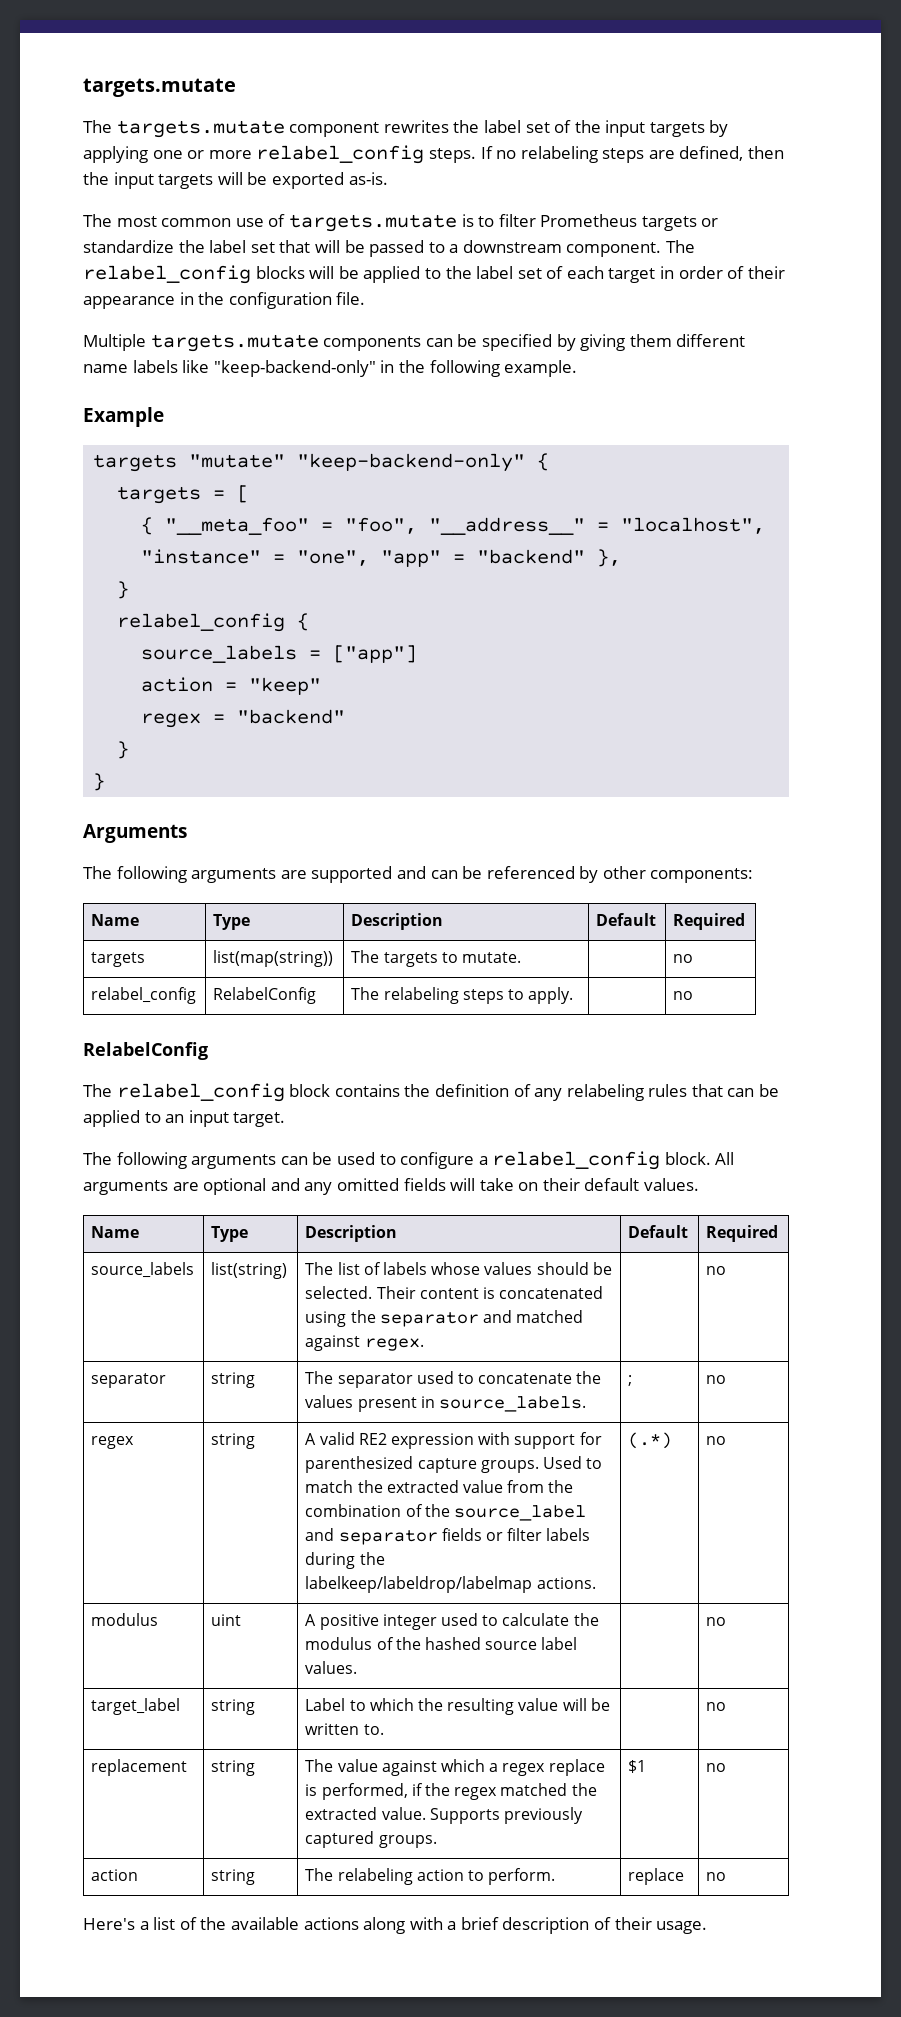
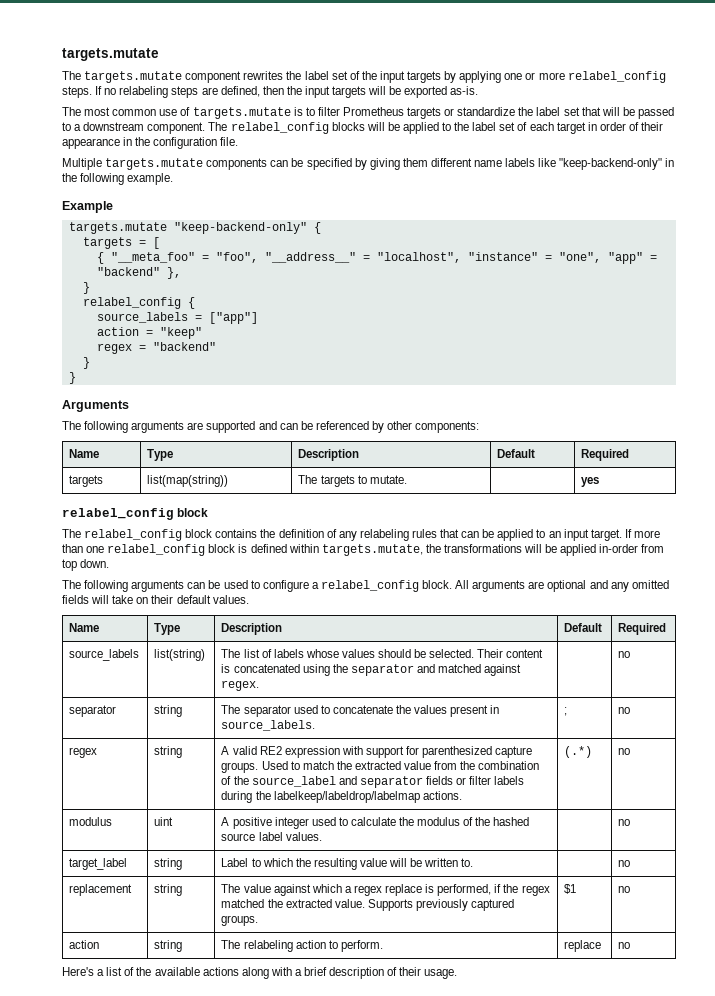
- targets "mutate" "keep-backend-only" {
+ targets.mutate "keep-backend-only" {
- targets | list(map(string)) | The targets to mutate. | | no
- relabel_config | RelabelConfig | The relabeling steps to apply. | | no
- RelabelConfig
+ targets | list(map(string)) | The targets to mutate. | | yes
+ relabel_config block
+ If more than one relabel_config block is defined within targets.mutate, the transformations will be applied in-order from top down.

